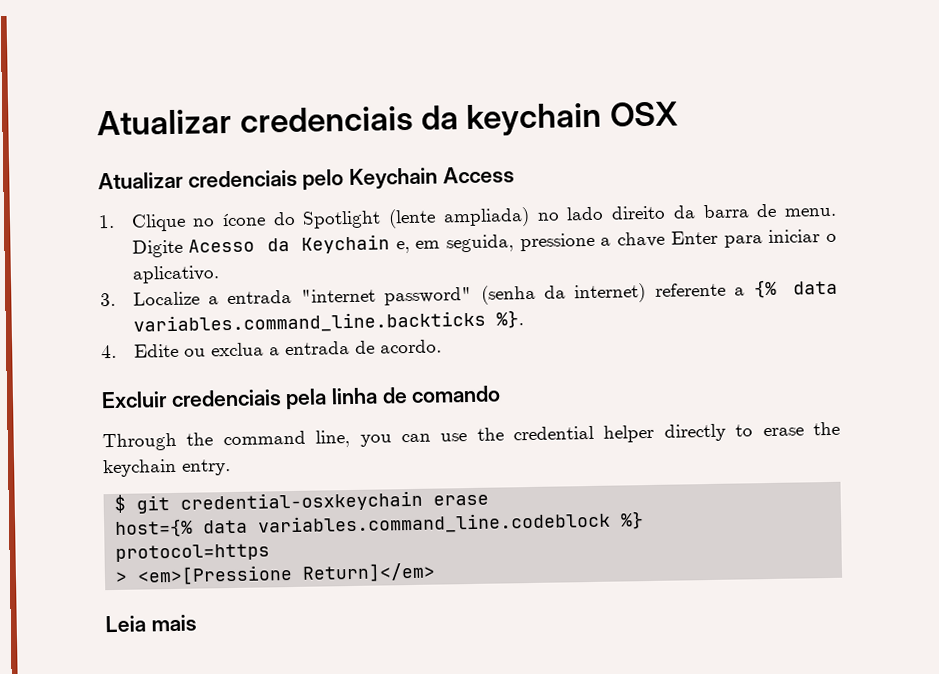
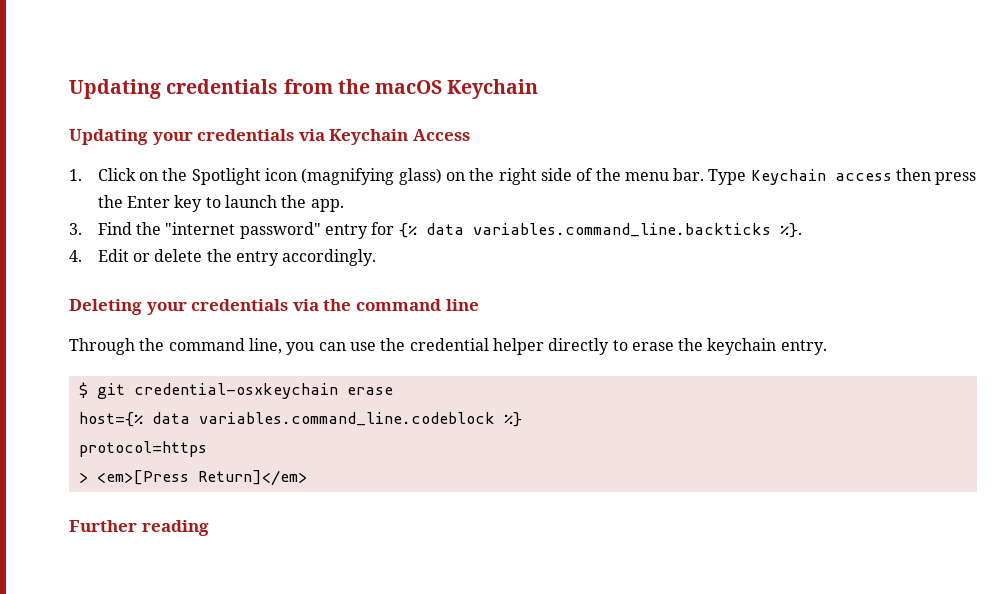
- Atualizar credenciais da keychain OSX
- Atualizar credenciais pelo Keychain Access
- 1. Clique no ícone do Spotlight (lente ampliada) no lado direito da barra de menu. Digite Acesso da Keychain e, em seguida, pressione a chave Enter para iniciar o aplicativo.
- 3. Localize a entrada "internet password" (senha da internet) referente a {% data variables.command_line.backticks %}.
+ Updating credentials from the macOS Keychain
+ Updating your credentials via Keychain Access
+ 1. Click on the Spotlight icon (magnifying glass) on the right side of the menu bar. Type Keychain access then press the Enter key to launch the app.
+ 3. Find the "internet password" entry for {% data variables.command_line.backticks %}.
- 4. Edite ou exclua a entrada de acordo.
- Excluir credenciais pela linha de comando
+ 4. Edit or delete the entry accordingly.
+ Deleting your credentials via the command line
- > <em>[Pressione Return]</em>
+ > <em>[Press Return]</em>
- Leia mais
+ Further reading

